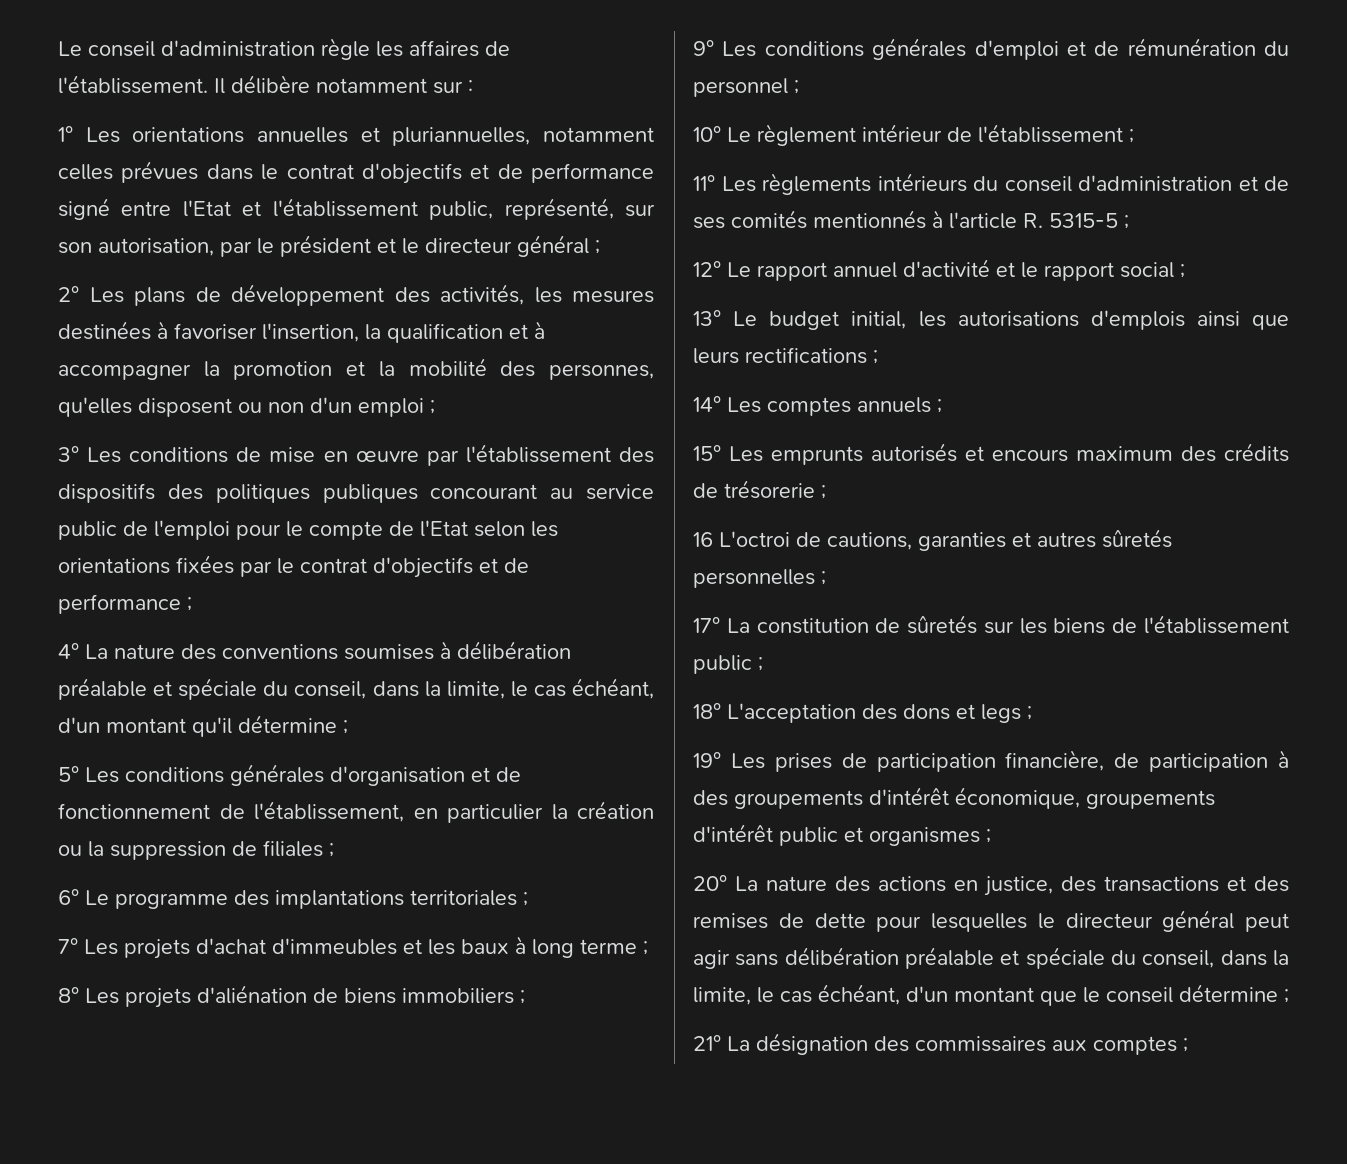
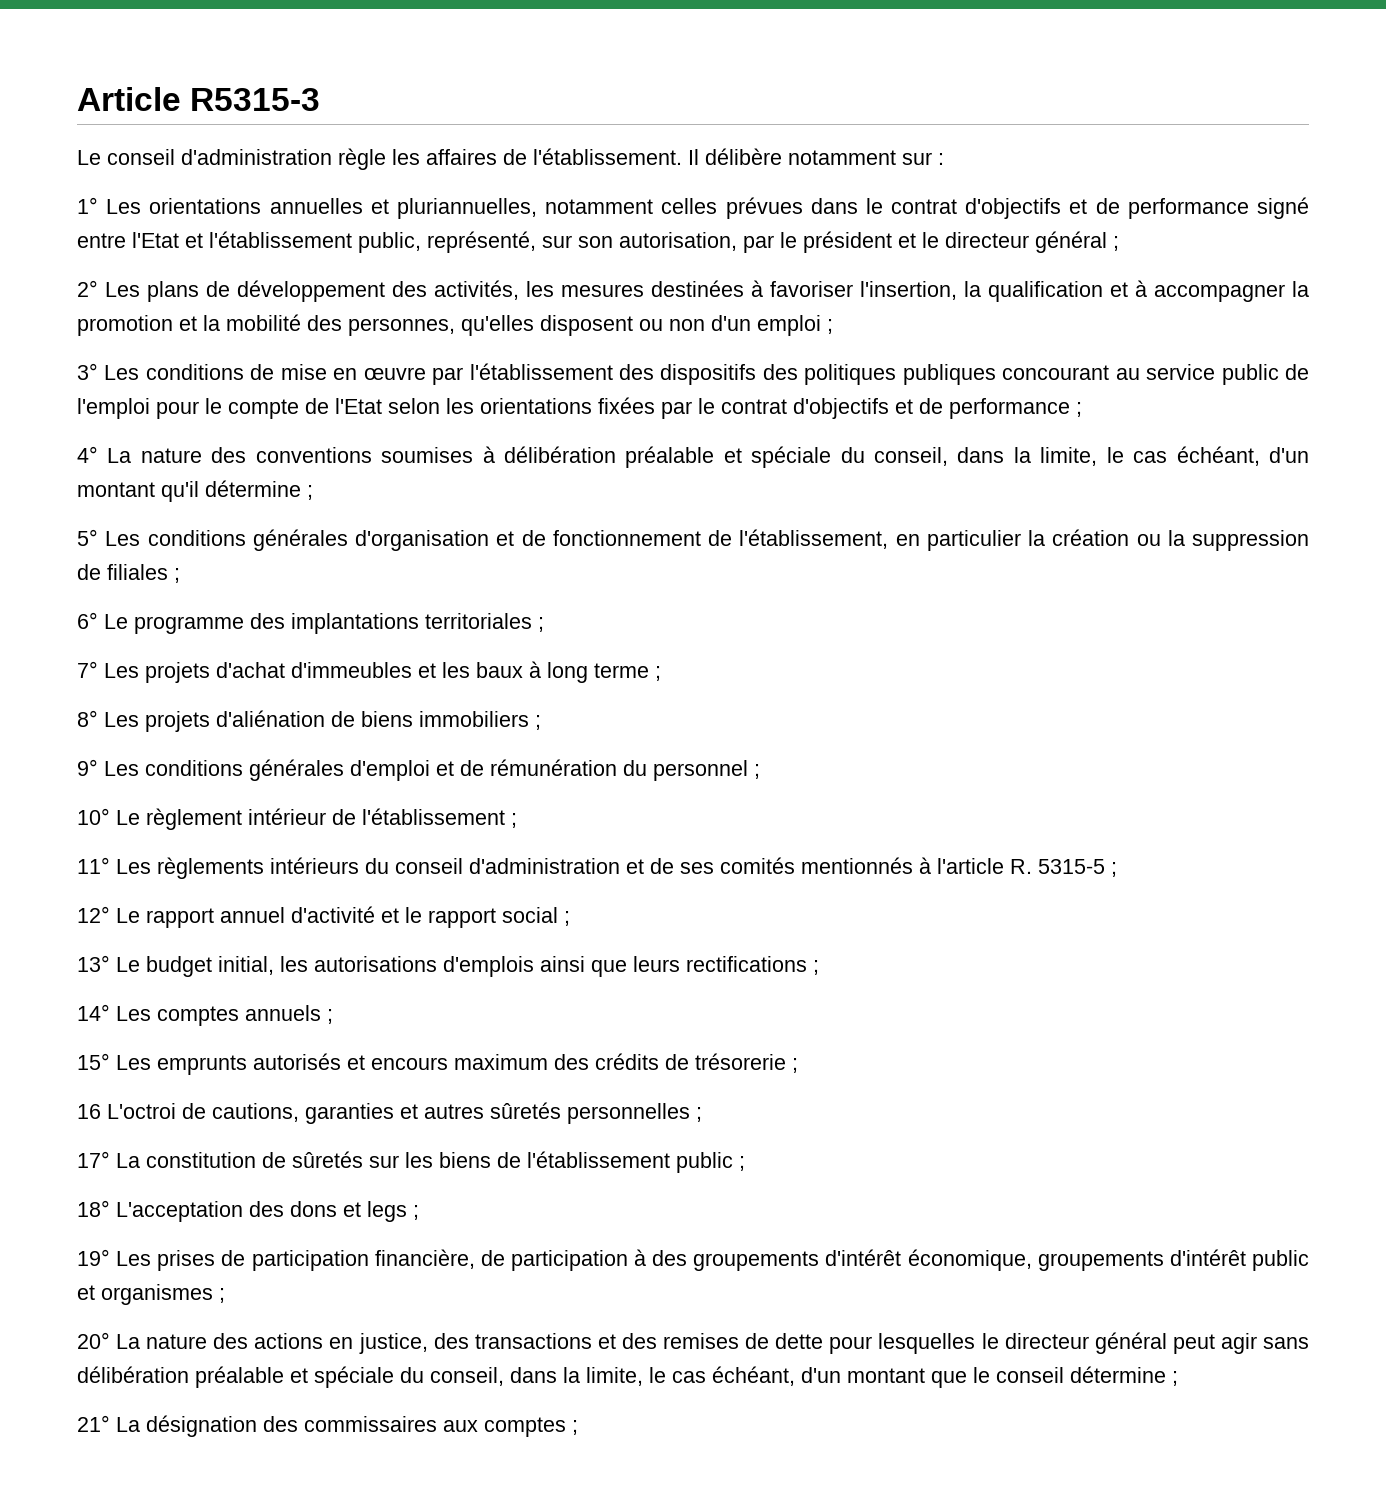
+ Article R5315-3

